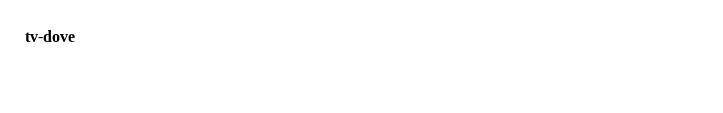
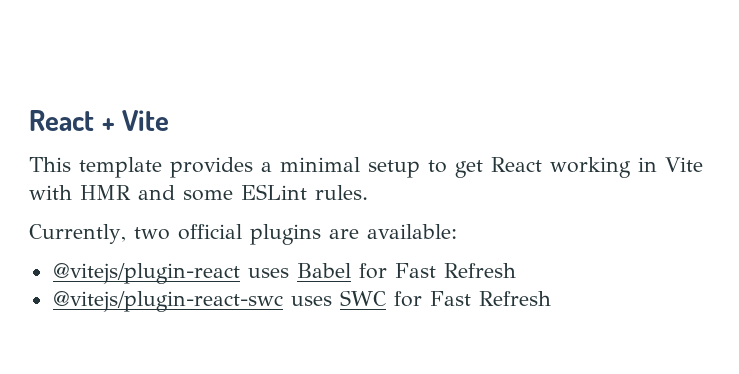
- tv-dove
+ React + Vite
+ This template provides a minimal setup to get React working in Vite with HMR and some ESLint rules.
+ Currently, two official plugins are available:
+ @vitejs/plugin-react uses Babel for Fast Refresh
+ @vitejs/plugin-react-swc uses SWC for Fast Refresh

